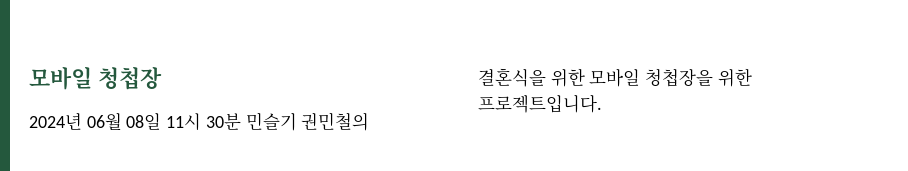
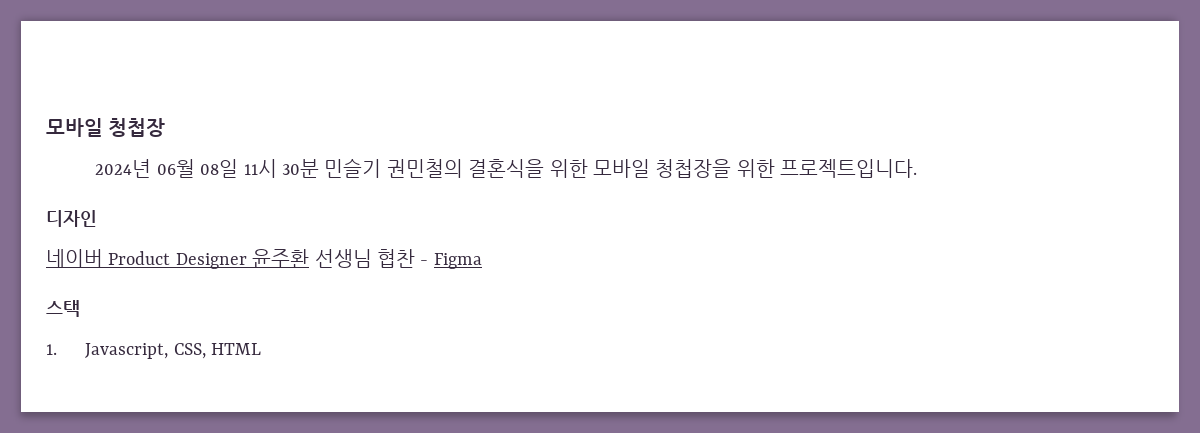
+ 디자인
+ 네이버 Product Designer 윤주환 선생님 협찬 - Figma
+ 스택
+ 1. Javascript, CSS, HTML

